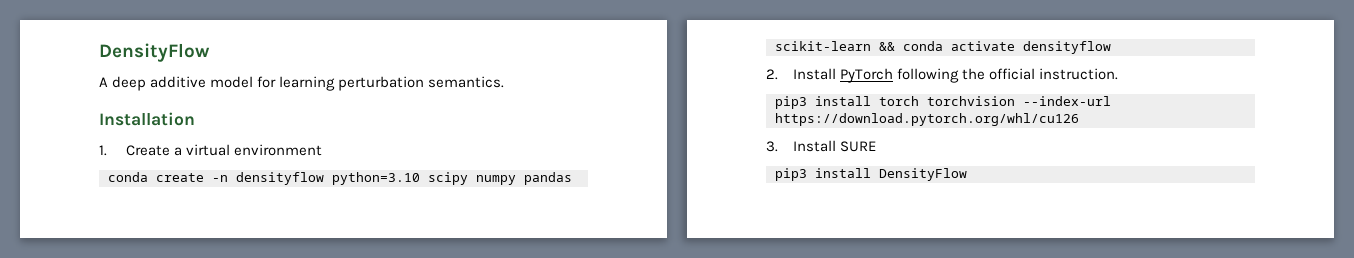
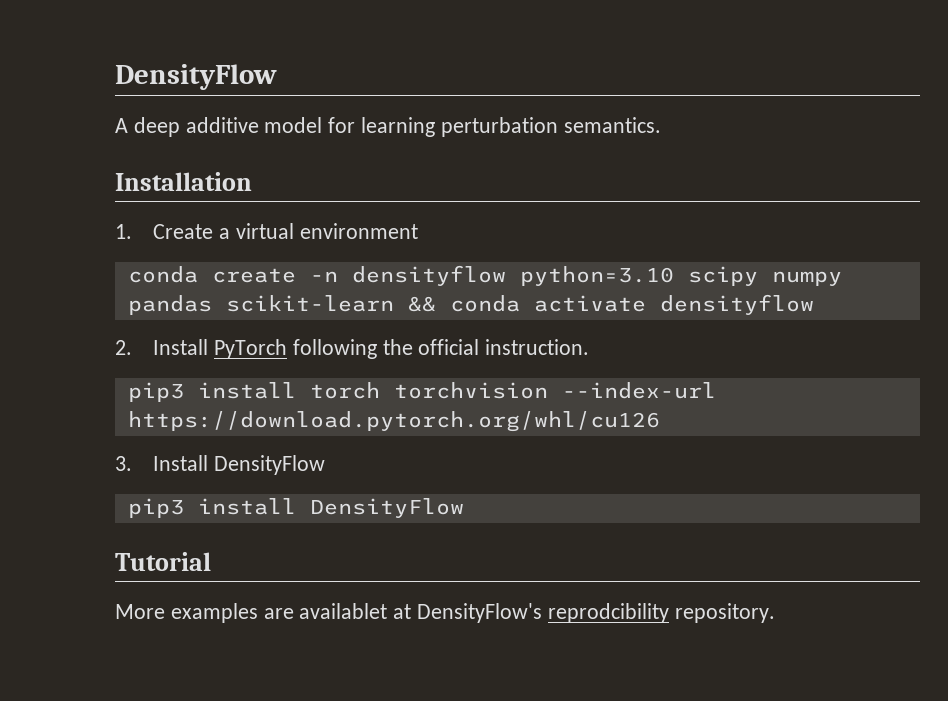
- 3. Install SURE
+ 3. Install DensityFlow
+ Tutorial
+ More examples are availablet at DensityFlow's reprodcibility repository.

